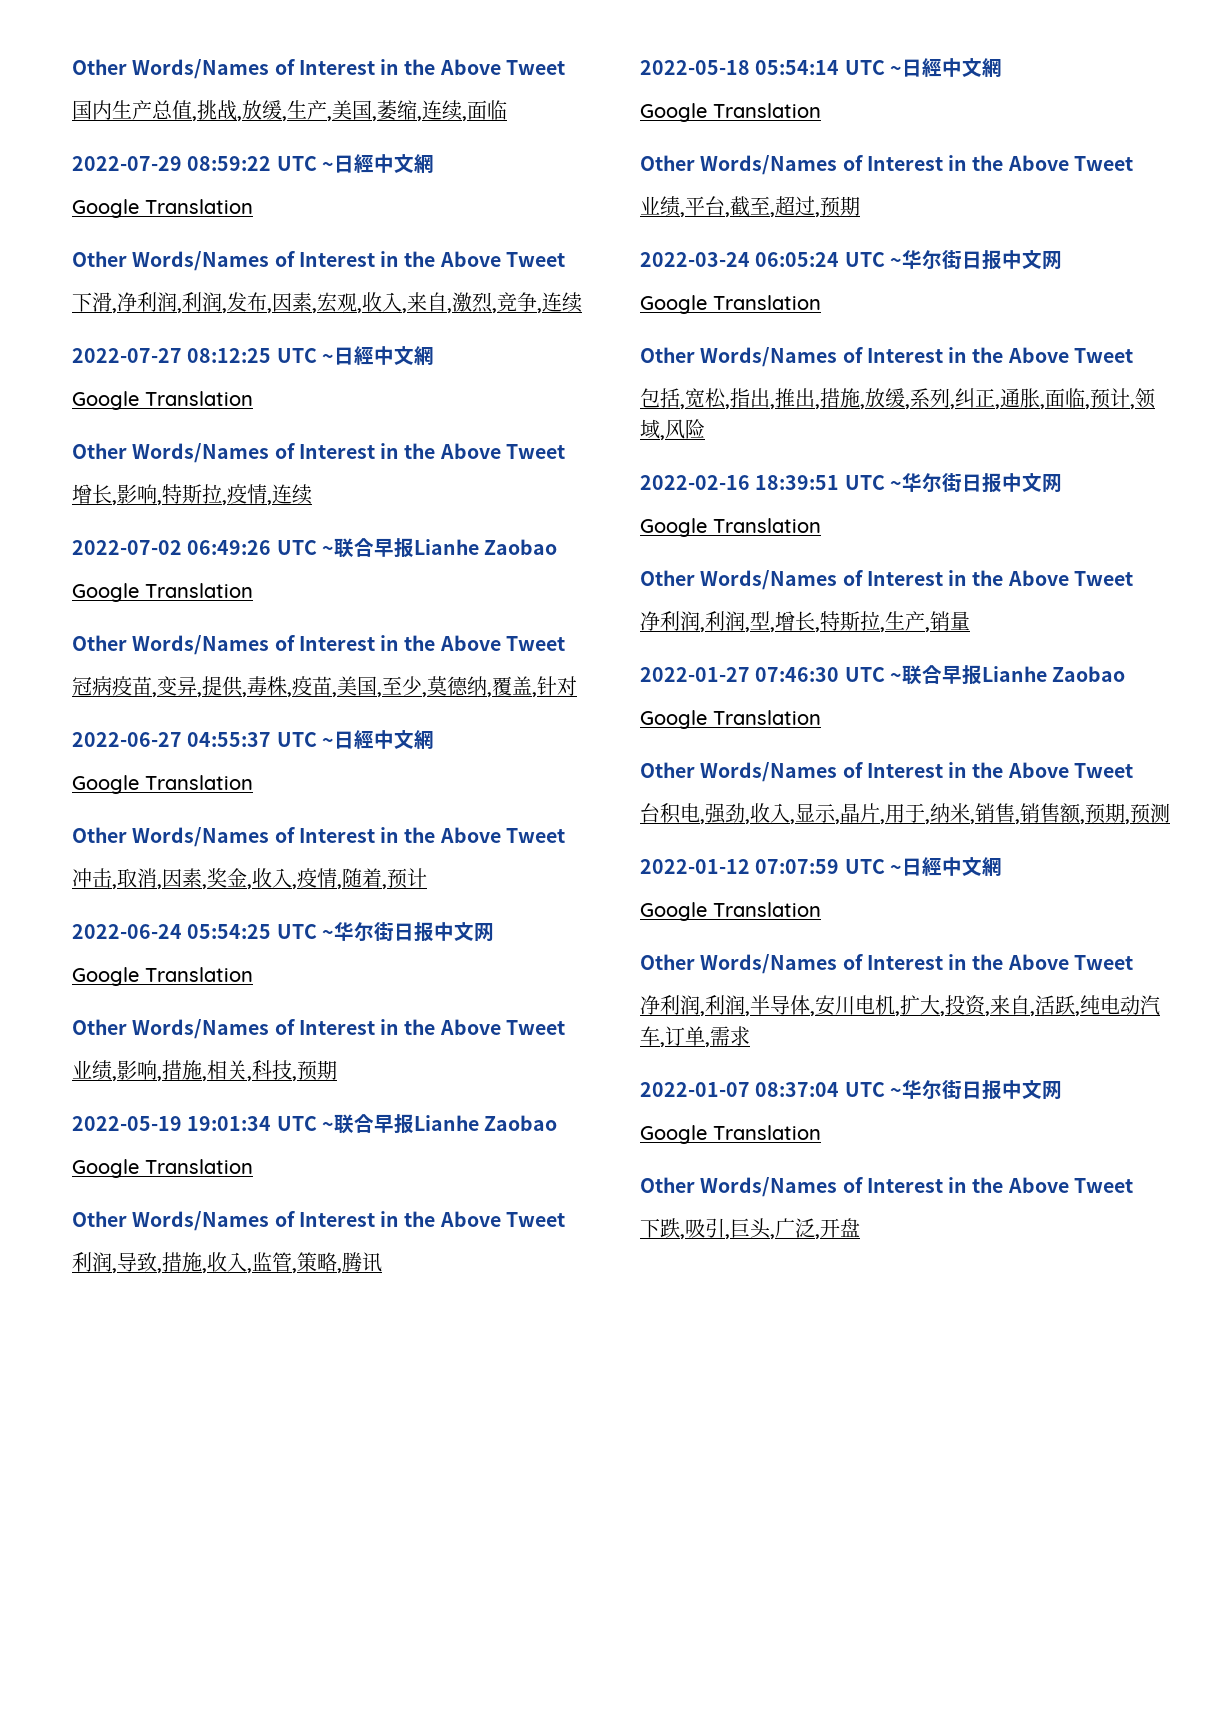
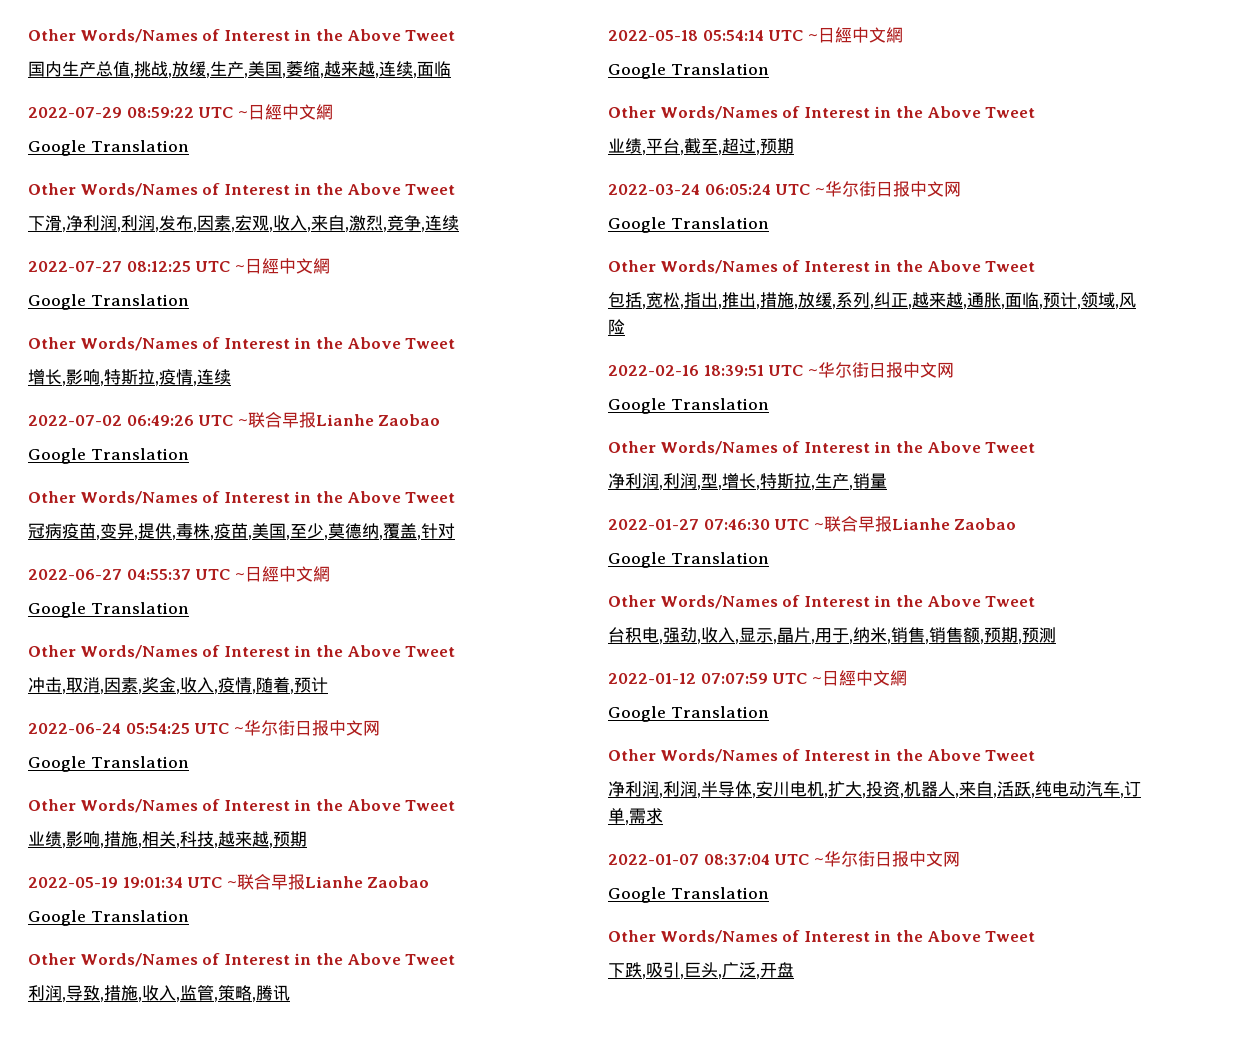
- 国内生产总值,挑战,放缓,生产,美国,萎缩,连续,面临
+ 国内生产总值,挑战,放缓,生产,美国,萎缩,越来越,连续,面临
- 业绩,影响,措施,相关,科技,预期
+ 业绩,影响,措施,相关,科技,越来越,预期
- 包括,宽松,指出,推出,措施,放缓,系列,纠正,通胀,面临,预计,领域,风险
+ 包括,宽松,指出,推出,措施,放缓,系列,纠正,越来越,通胀,面临,预计,领域,风险
- 净利润,利润,半导体,安川电机,扩大,投资,来自,活跃,纯电动汽车,订单,需求
+ 净利润,利润,半导体,安川电机,扩大,投资,机器人,来自,活跃,纯电动汽车,订单,需求

